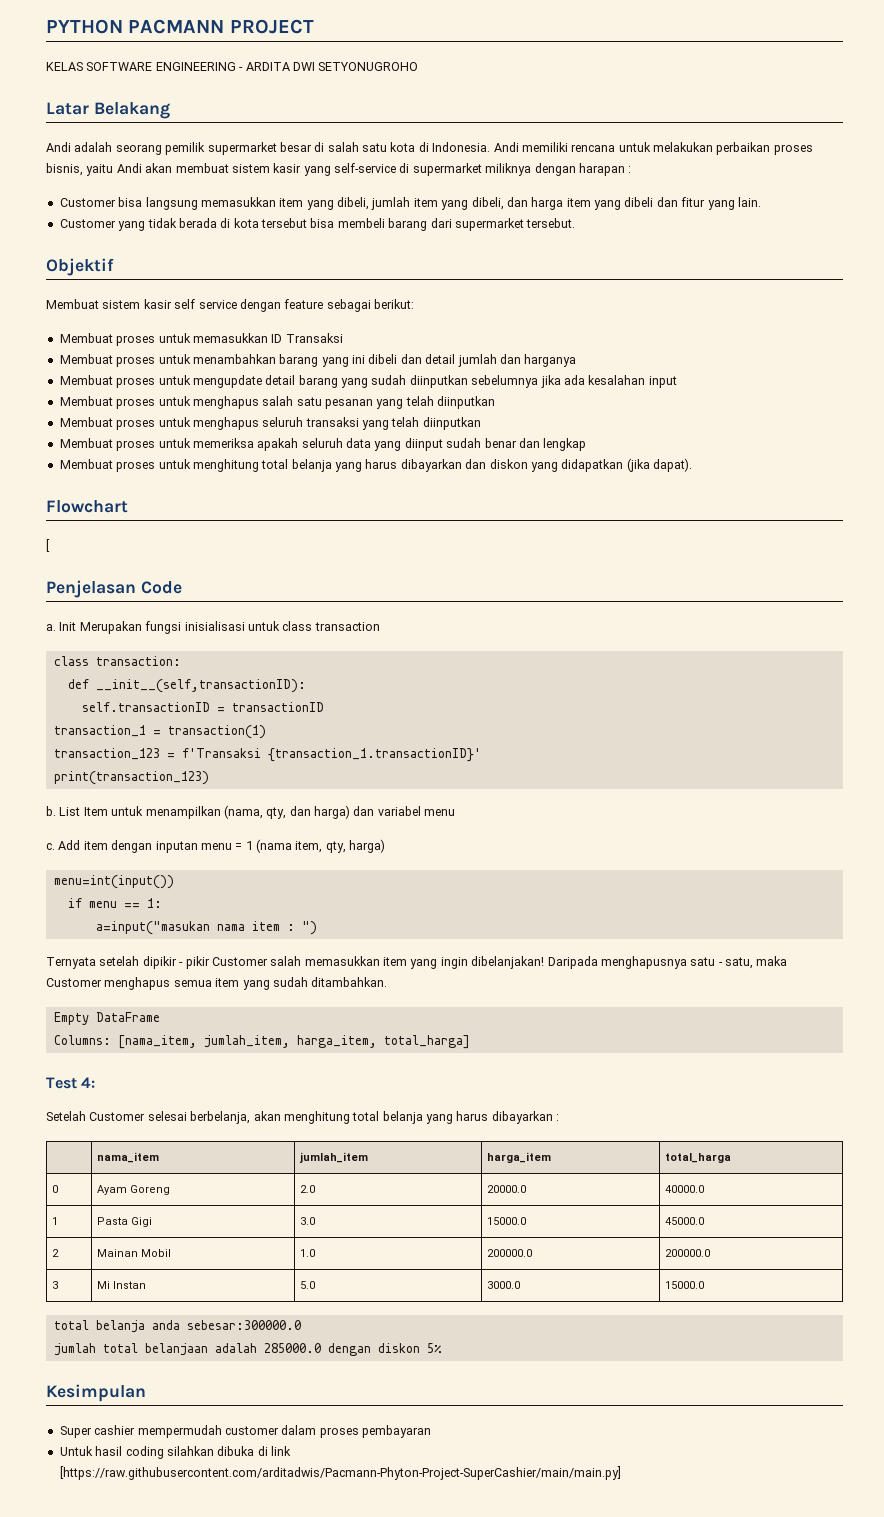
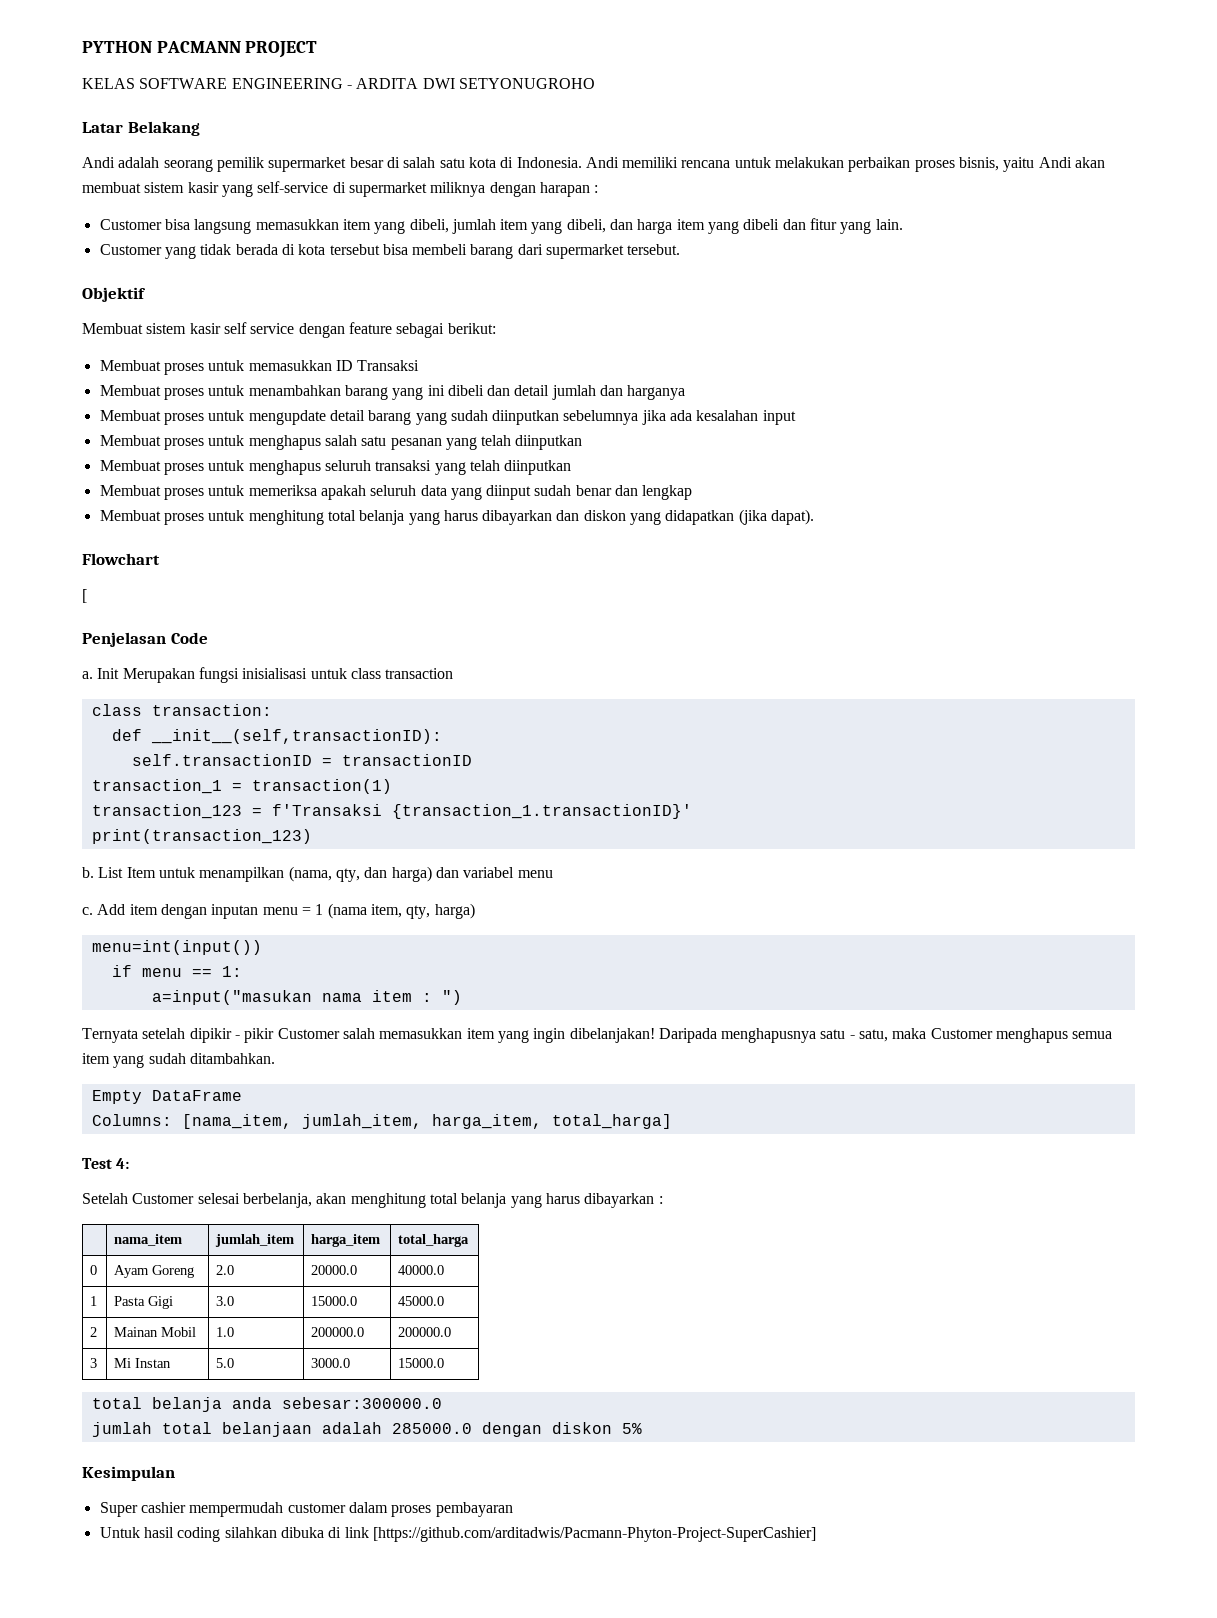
- Untuk hasil coding silahkan dibuka di link [https://raw.githubusercontent.com/arditadwis/Pacmann-Phyton-Project-SuperCashier/main/main.py]
+ Untuk hasil coding silahkan dibuka di link [https://github.com/arditadwis/Pacmann-Phyton-Project-SuperCashier]

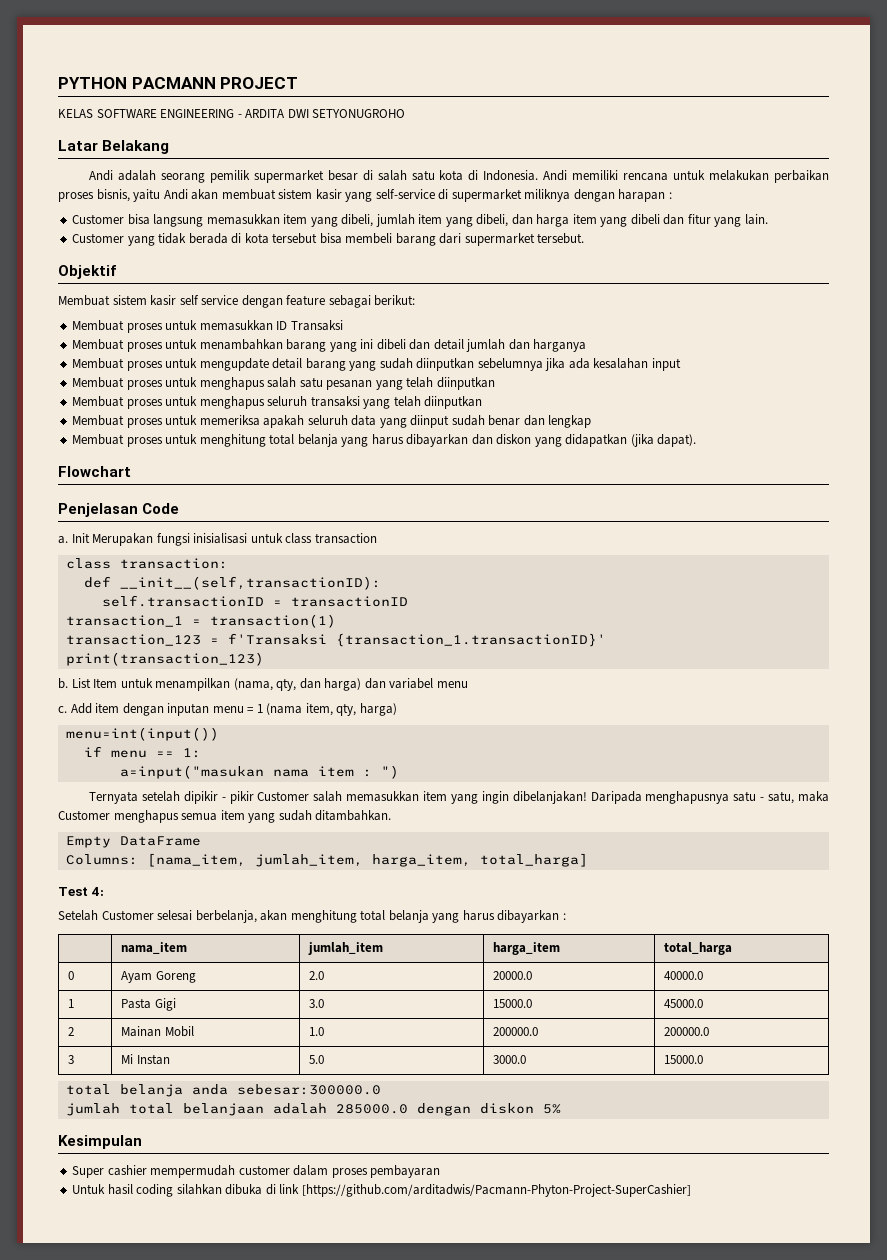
- [

